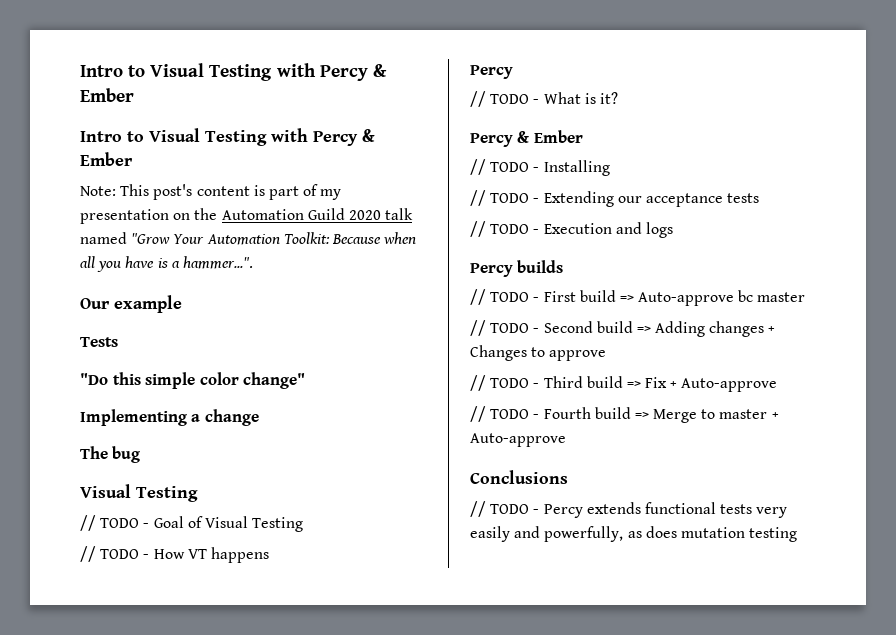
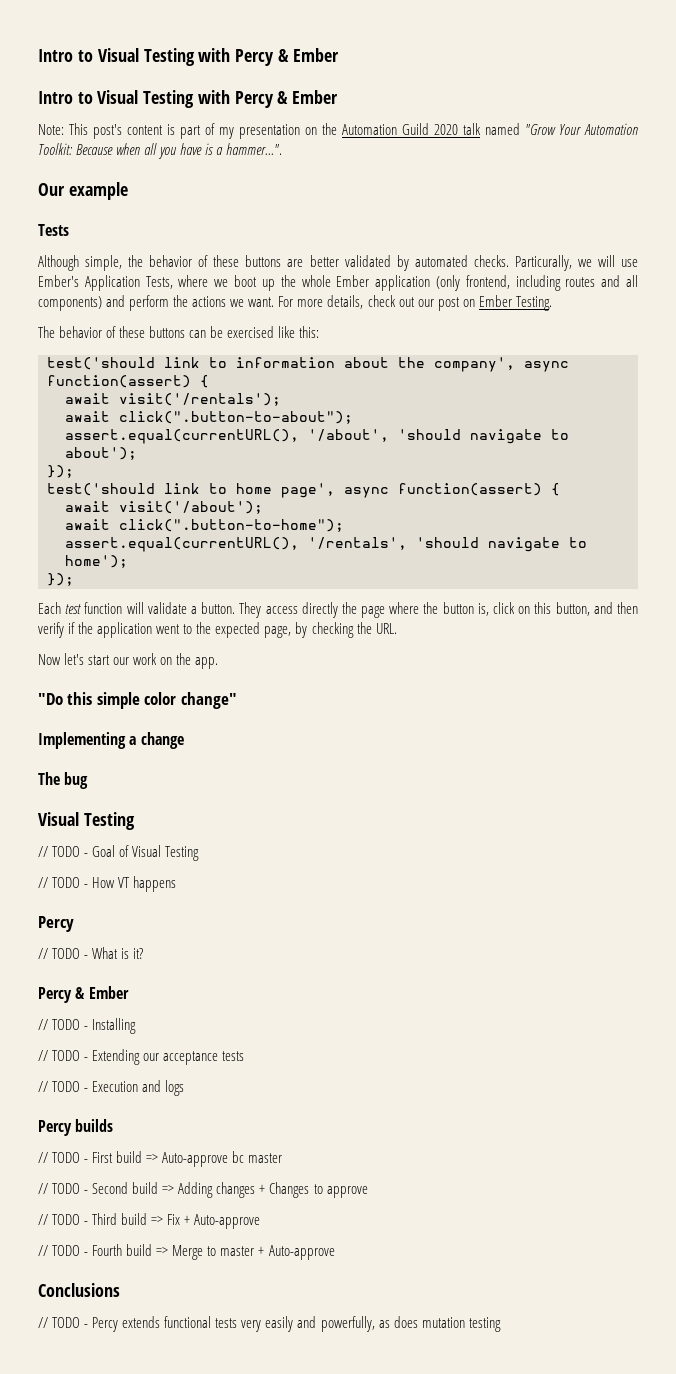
+ Although simple, the behavior of these buttons are better validated by automated checks. Particurally, we will use Ember's Application Tests, where we boot up the whole Ember application (only frontend, including routes and all components) and perform the actions we want. For more details, check out our post on Ember Testing.
+ The behavior of these buttons can be exercised like this:
+ test('should link to information about the company', async function(assert) {
+ await visit('/rentals');
+ await click(".button-to-about");
+ assert.equal(currentURL(), '/about', 'should navigate to about');
+ });
+ test('should link to home page', async function(assert) {
+ await visit('/about');
+ await click(".button-to-home");
+ assert.equal(currentURL(), '/rentals', 'should navigate to home');
+ });
+ Each test function will validate a button. They access directly the page where the button is, click on this button, and then verify if the application went to the expected page, by checking the URL.
+ Now let's start our work on the app.

